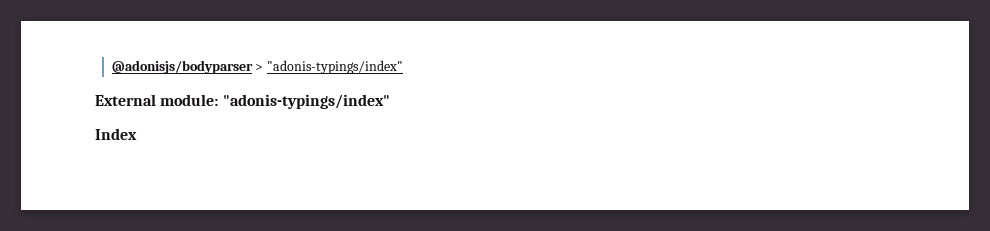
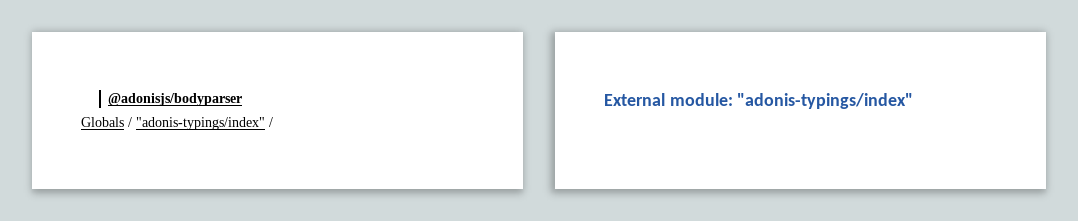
- @adonisjs/bodyparser > "adonis-typings/index"
+ @adonisjs/bodyparser
+ Globals / "adonis-typings/index" /
- Index

